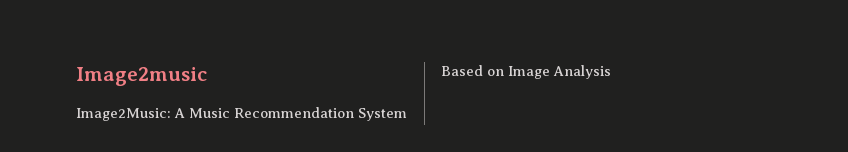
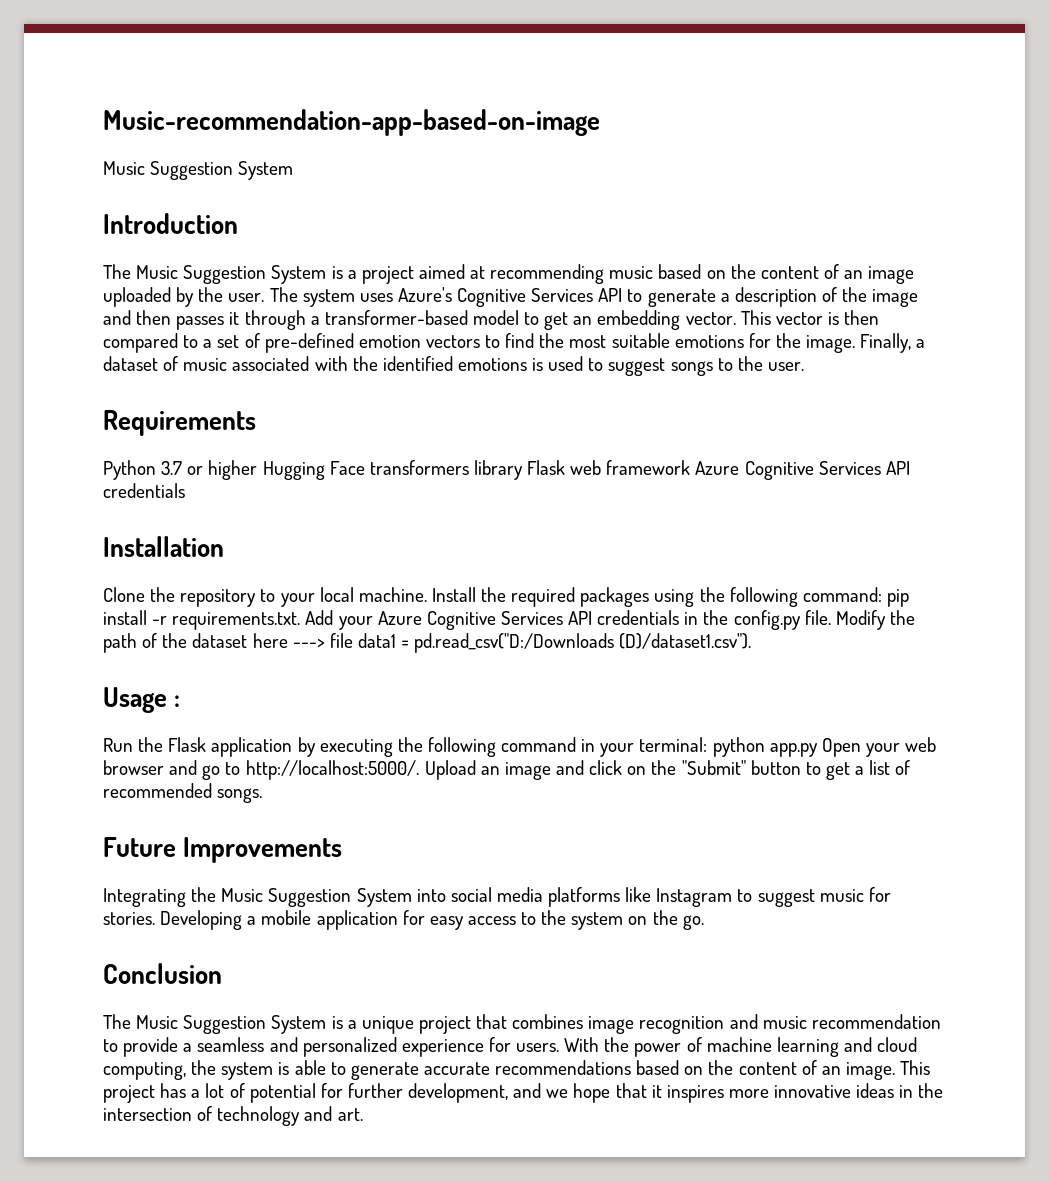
- Image2music
- Image2Music: A Music Recommendation System Based on Image Analysis
+ Music-recommendation-app-based-on-image
+ Music Suggestion System
+ Introduction
+ The Music Suggestion System is a project aimed at recommending music based on the content of an image uploaded by the user. The system uses Azure's Cognitive Services API to generate a description of the image and then passes it through a transformer-based model to get an embedding vector. This vector is then compared to a set of pre-defined emotion vectors to find the most suitable emotions for the image. Finally, a dataset of music associated with the identified emotions is used to suggest songs to the user.
+ Requirements
+ Python 3.7 or higher Hugging Face transformers library Flask web framework Azure Cognitive Services API credentials
+ Installation
+ Clone the repository to your local machine. Install the required packages using the following command: pip install -r requirements.txt. Add your Azure Cognitive Services API credentials in the config.py file. Modify the path of the dataset here ---> file data1 = pd.read_csv("D:/Downloads (D)/dataset1.csv").
+ Usage :
+ Run the Flask application by executing the following command in your terminal: python app.py Open your web browser and go to http://localhost:5000/. Upload an image and click on the "Submit" button to get a list of recommended songs.
+ Future Improvements
+ Integrating the Music Suggestion System into social media platforms like Instagram to suggest music for stories. Developing a mobile application for easy access to the system on the go.
+ Conclusion
+ The Music Suggestion System is a unique project that combines image recognition and music recommendation to provide a seamless and personalized experience for users. With the power of machine learning and cloud computing, the system is able to generate accurate recommendations based on the content of an image. This project has a lot of potential for further development, and we hope that it inspires more innovative ideas in the intersection of technology and art.

